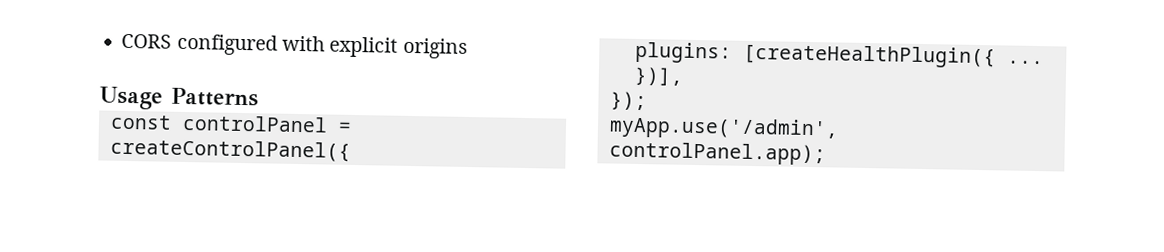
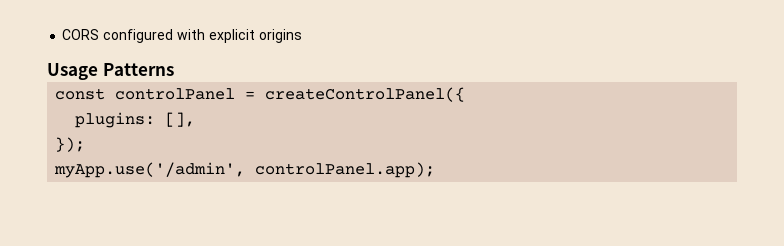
- plugins: [createHealthPlugin({ ... })],
+ plugins: [],

